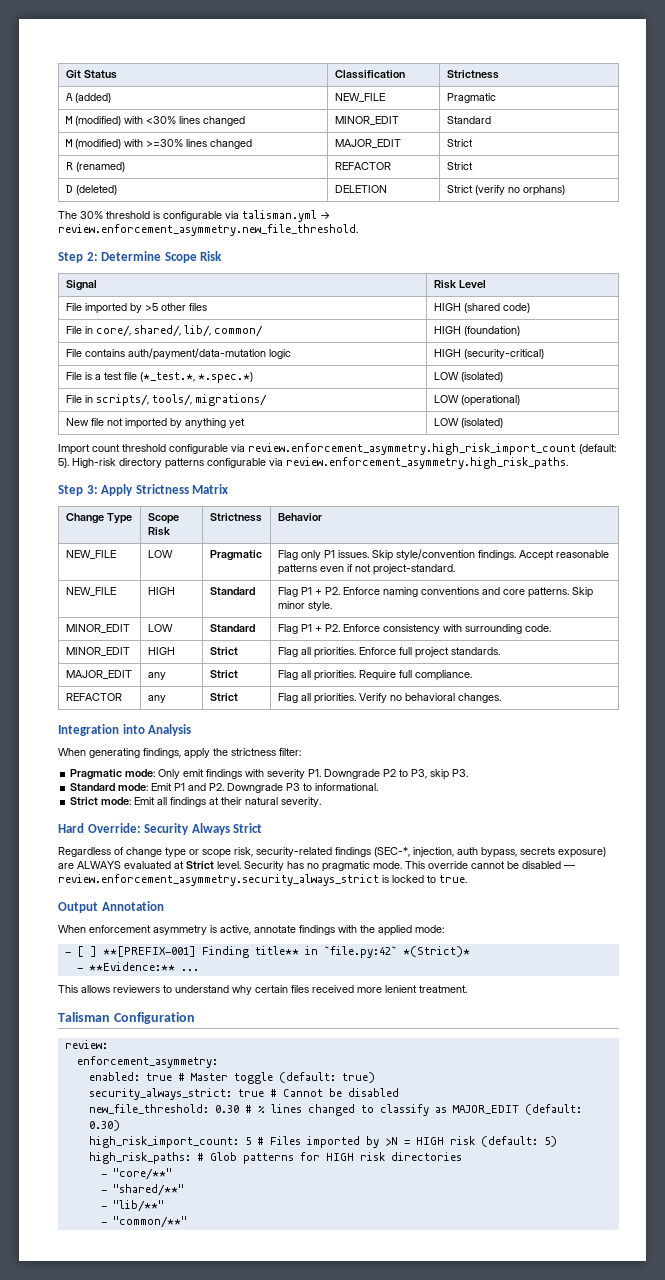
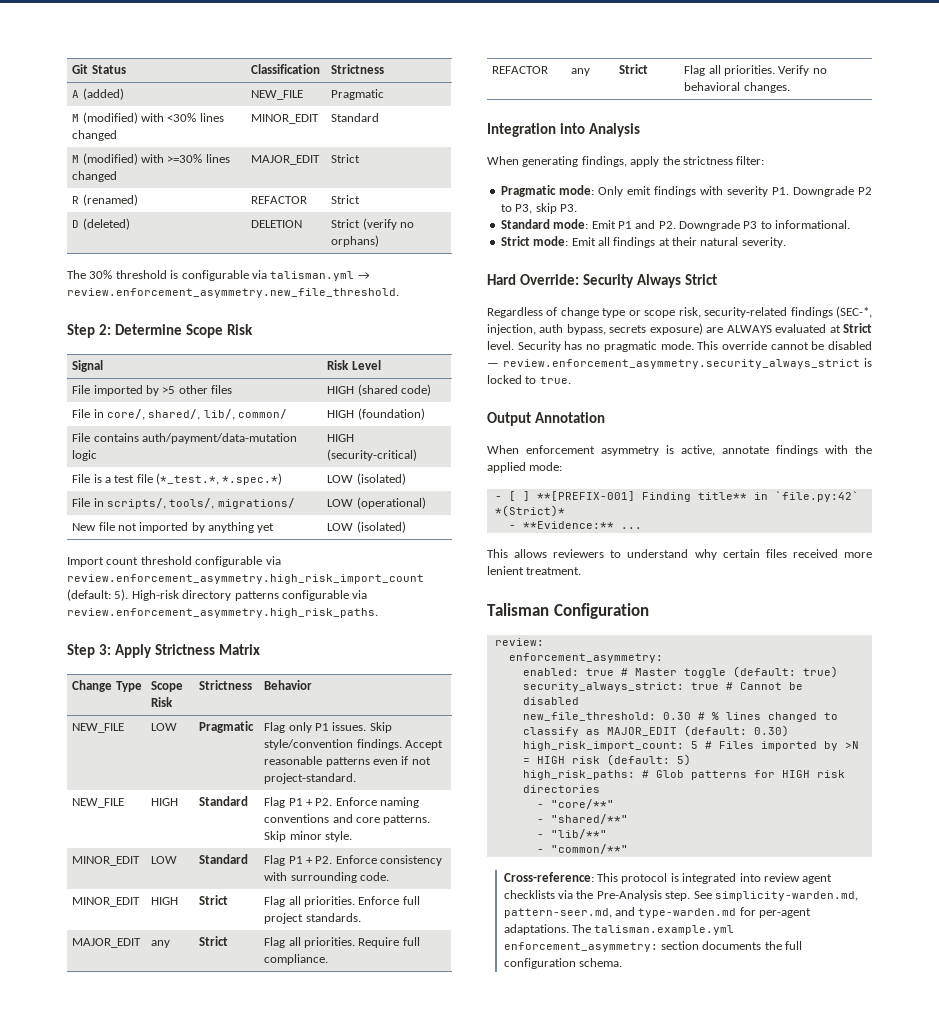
+ Cross-reference: This protocol is integrated into review agent checklists via the Pre-Analysis step. See simplicity-warden.md, pattern-seer.md, and type-warden.md for per-agent adaptations. The talisman.example.yml enforcement_asymmetry: section documents the full configuration schema.

